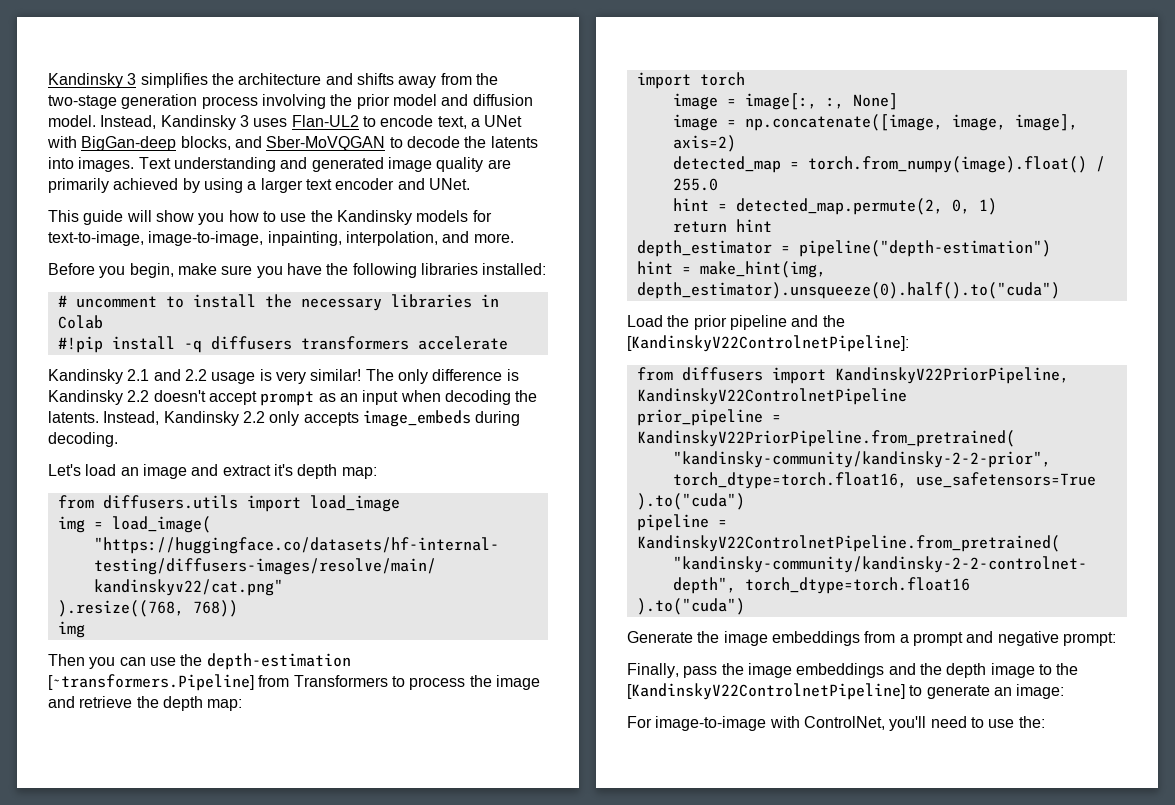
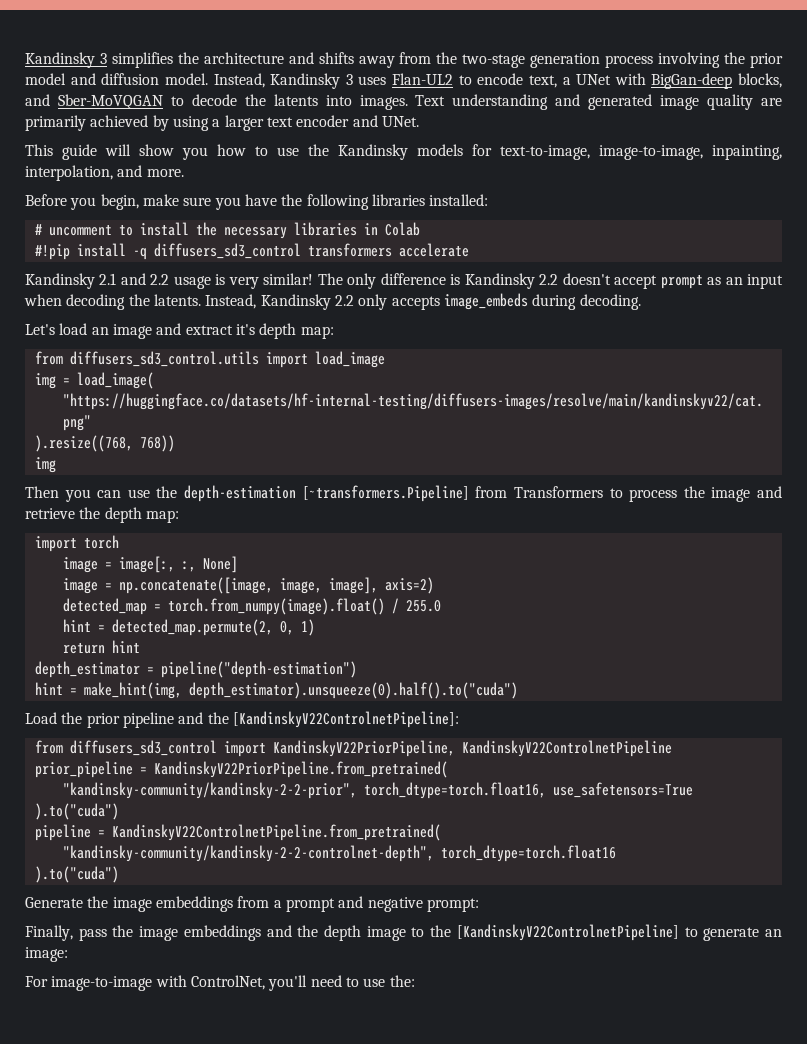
- #!pip install -q diffusers transformers accelerate
+ #!pip install -q diffusers_sd3_control transformers accelerate
- from diffusers.utils import load_image
+ from diffusers_sd3_control.utils import load_image
- from diffusers import KandinskyV22PriorPipeline, KandinskyV22ControlnetPipeline
+ from diffusers_sd3_control import KandinskyV22PriorPipeline, KandinskyV22ControlnetPipeline

